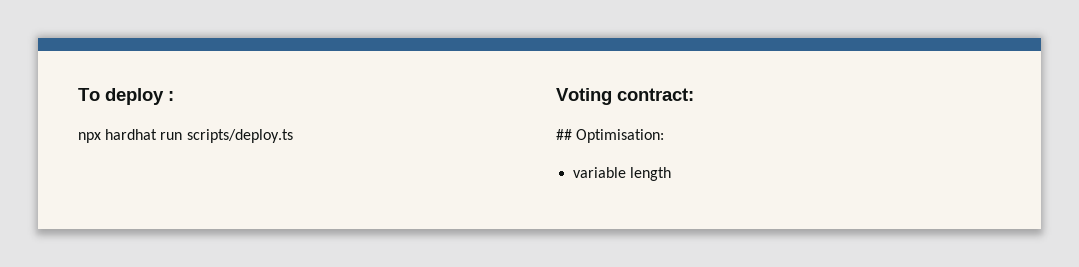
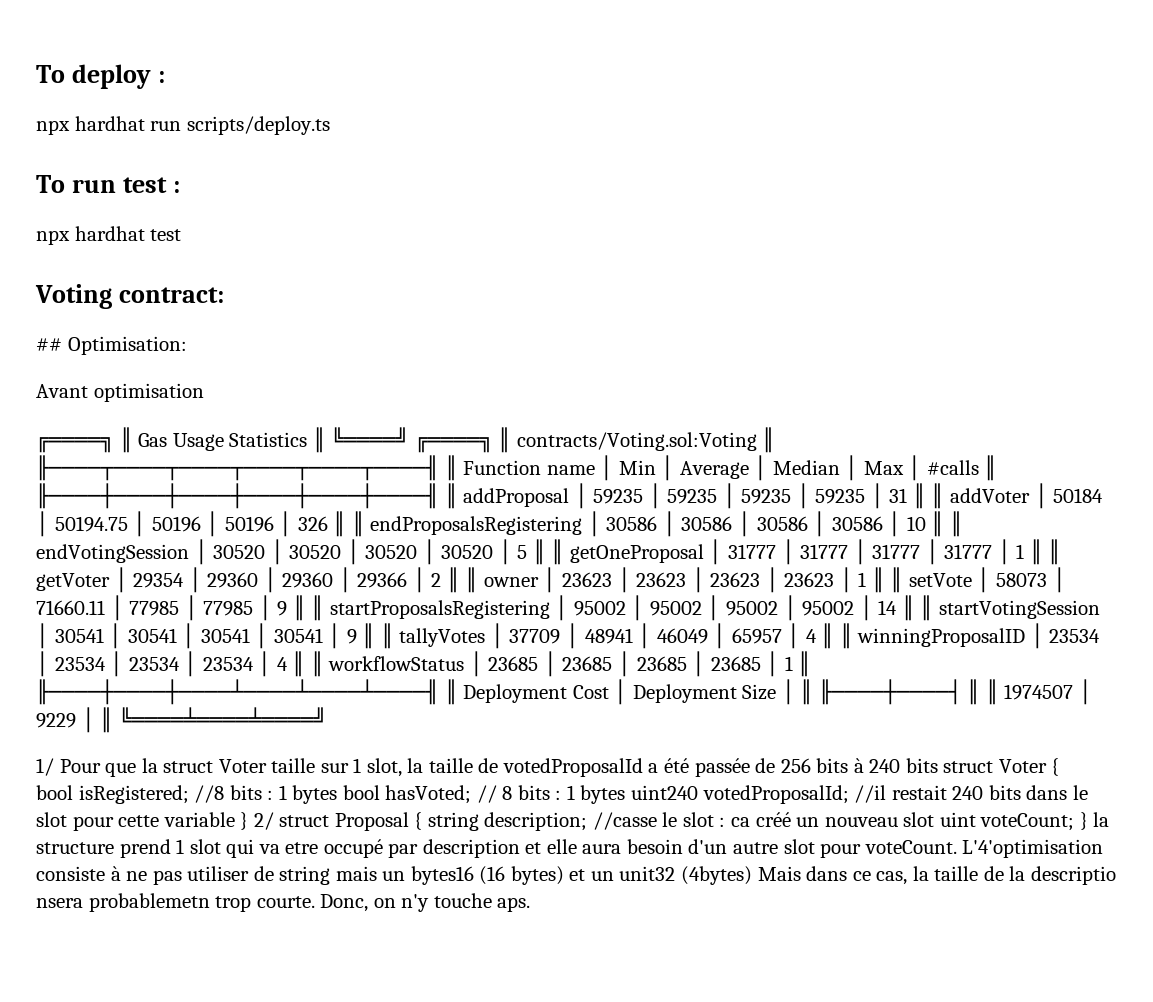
+ To run test :
+ npx hardhat test
  Voting contract:
  ## Optimisation:
- variable length
+ Avant optimisation
+ ╔════╗ ║ Gas Usage Statistics ║ ╚════╝ ╔════╗ ║ contracts/Voting.sol:Voting ║ ╟────┬────┬────┬────┬────┬────╢ ║ Function name │ Min │ Average │ Median │ Max │ #calls ║ ╟────┼────┼────┼────┼────┼────╢ ║ addProposal │ 59235 │ 59235 │ 59235 │ 59235 │ 31 ║ ║ addVoter │ 50184 │ 50194.75 │ 50196 │ 50196 │ 326 ║ ║ endProposalsRegistering │ 30586 │ 30586 │ 30586 │ 30586 │ 10 ║ ║ endVotingSession │ 30520 │ 30520 │ 30520 │ 30520 │ 5 ║ ║ getOneProposal │ 31777 │ 31777 │ 31777 │ 31777 │ 1 ║ ║ getVoter │ 29354 │ 29360 │ 29360 │ 29366 │ 2 ║ ║ owner │ 23623 │ 23623 │ 23623 │ 23623 │ 1 ║ ║ setVote │ 58073 │ 71660.11 │ 77985 │ 77985 │ 9 ║ ║ startProposalsRegistering │ 95002 │ 95002 │ 95002 │ 95002 │ 14 ║ ║ startVotingSession │ 30541 │ 30541 │ 30541 │ 30541 │ 9 ║ ║ tallyVotes │ 37709 │ 48941 │ 46049 │ 65957 │ 4 ║ ║ winningProposalID │ 23534 │ 23534 │ 23534 │ 23534 │ 4 ║ ║ workflowStatus │ 23685 │ 23685 │ 23685 │ 23685 │ 1 ║ ╟────┼────┼────┴────┴────┴────╢ ║ Deployment Cost │ Deployment Size │ ║ ╟────┼────┤ ║ ║ 1974507 │ 9229 │ ║ ╚════╧════╧════╝
+ 1/ Pour que la struct Voter taille sur 1 slot, la taille de votedProposalId a été passée de 256 bits à 240 bits struct Voter {
+ bool isRegistered; //8 bits : 1 bytes bool hasVoted; // 8 bits : 1 bytes uint240 votedProposalId; //il restait 240 bits dans le slot pour cette variable } 2/ struct Proposal { string description; //casse le slot : ca créé un nouveau slot uint voteCount; } la structure prend 1 slot qui va etre occupé par description et elle aura besoin d'un autre slot pour voteCount. L'4'optimisation consiste à ne pas utiliser de string mais un bytes16 (16 bytes) et un unit32 (4bytes) Mais dans ce cas, la taille de la descriptio nsera probablemetn trop courte. Donc, on n'y touche aps.

